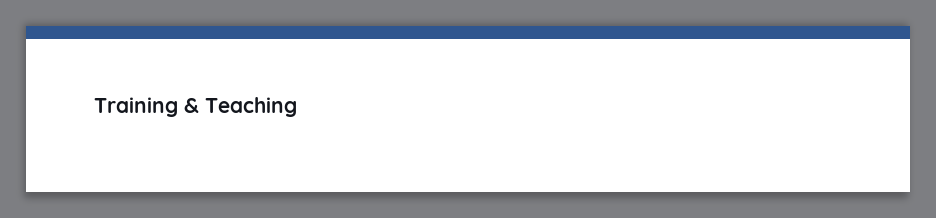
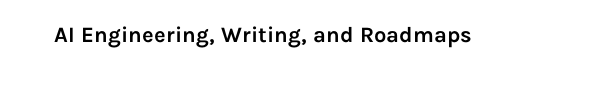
- Training & Teaching
+ AI Engineering, Writing, and Roadmaps

